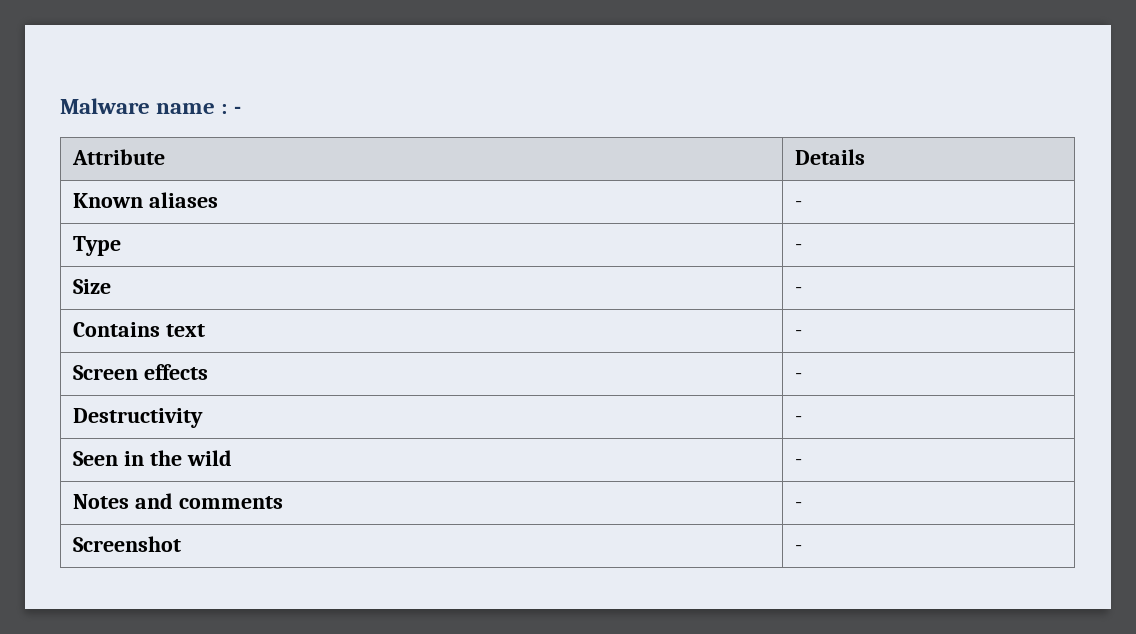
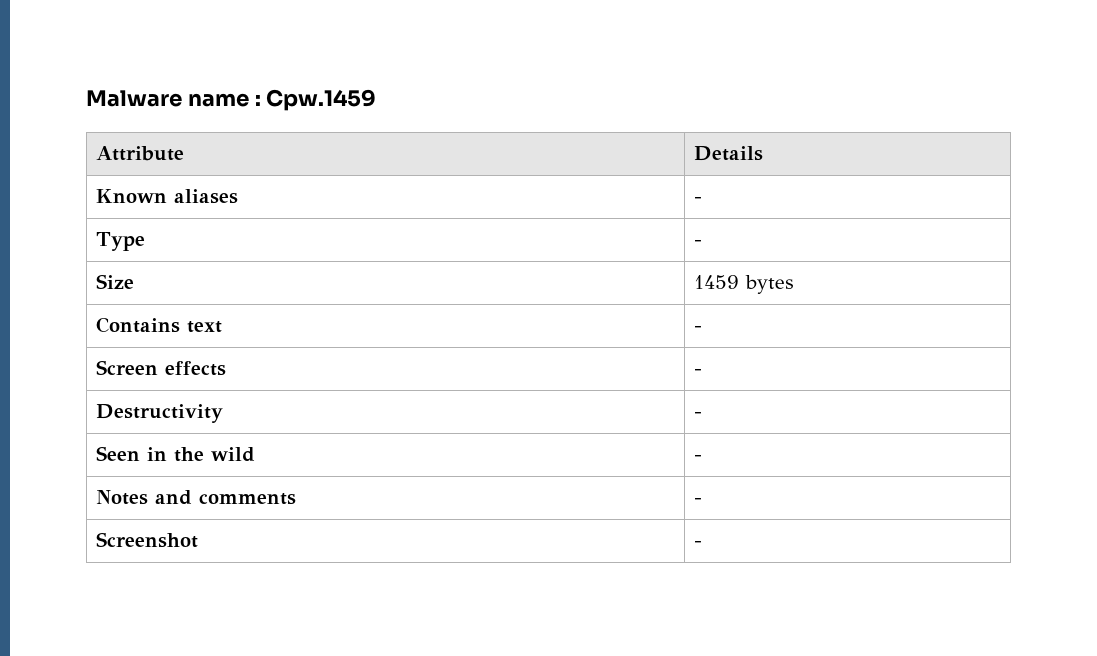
- Malware name : -
+ Malware name : Cpw.1459
- Size | -
+ Size | 1459 bytes

